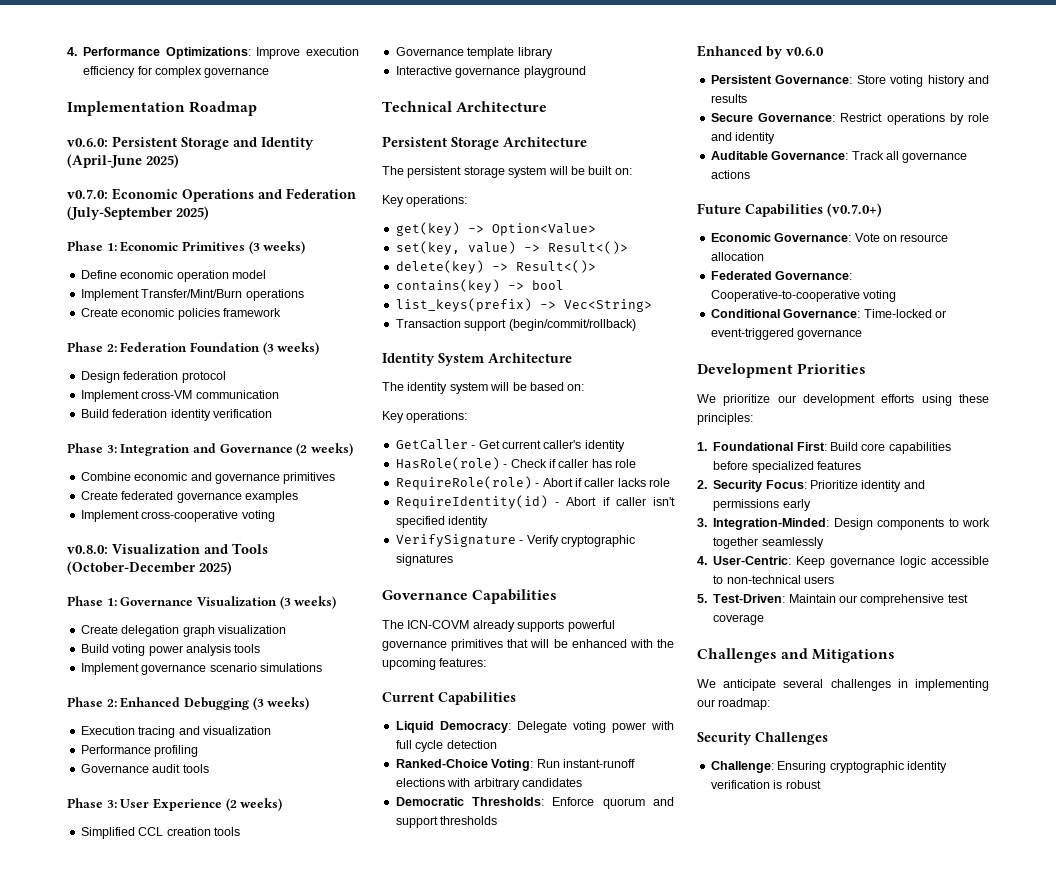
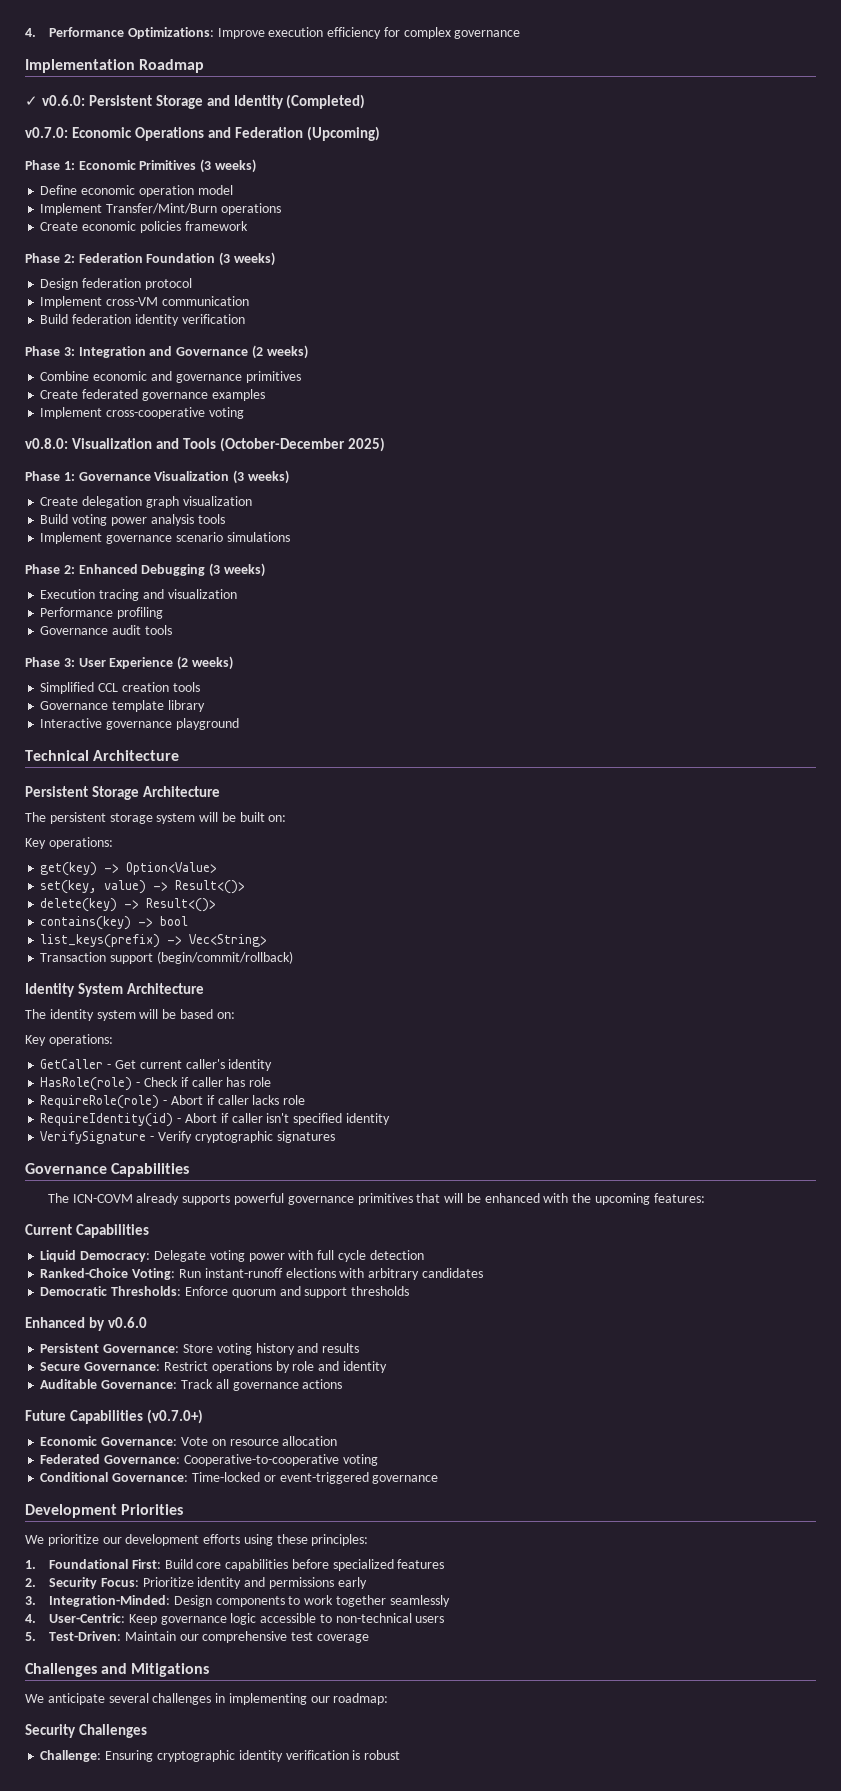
- v0.6.0: Persistent Storage and Identity (April-June 2025)
+ ✓ v0.6.0: Persistent Storage and Identity (Completed)
- v0.7.0: Economic Operations and Federation (July-September 2025)
+ v0.7.0: Economic Operations and Federation (Upcoming)

